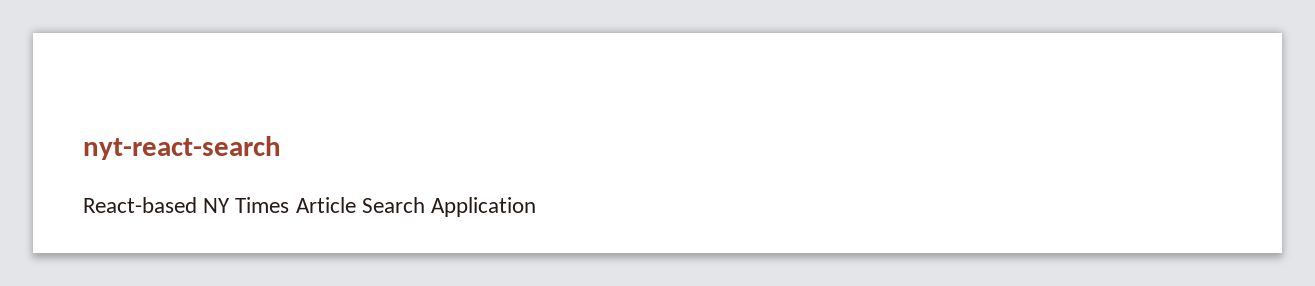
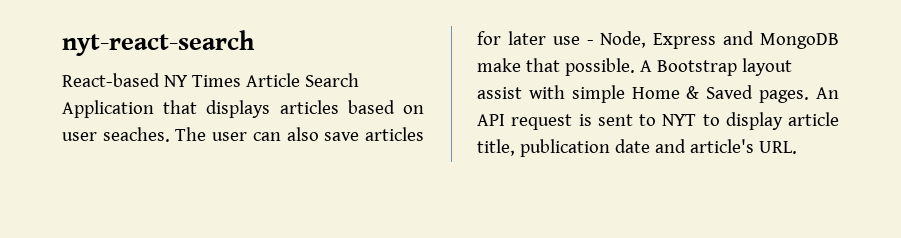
- React-based NY Times Article Search Application
+ React-based NY Times Article Search Application that displays articles based on user seaches. The user can also save articles for later use - Node, Express and MongoDB make that possible. A Bootstrap layout assist with simple Home & Saved pages. An API request is sent to NYT to display article title, publication date and article's URL.

